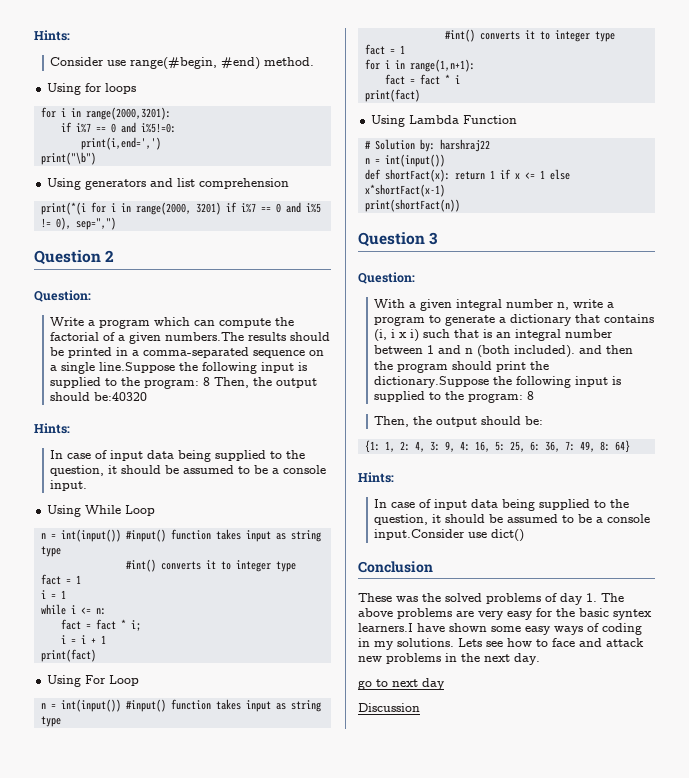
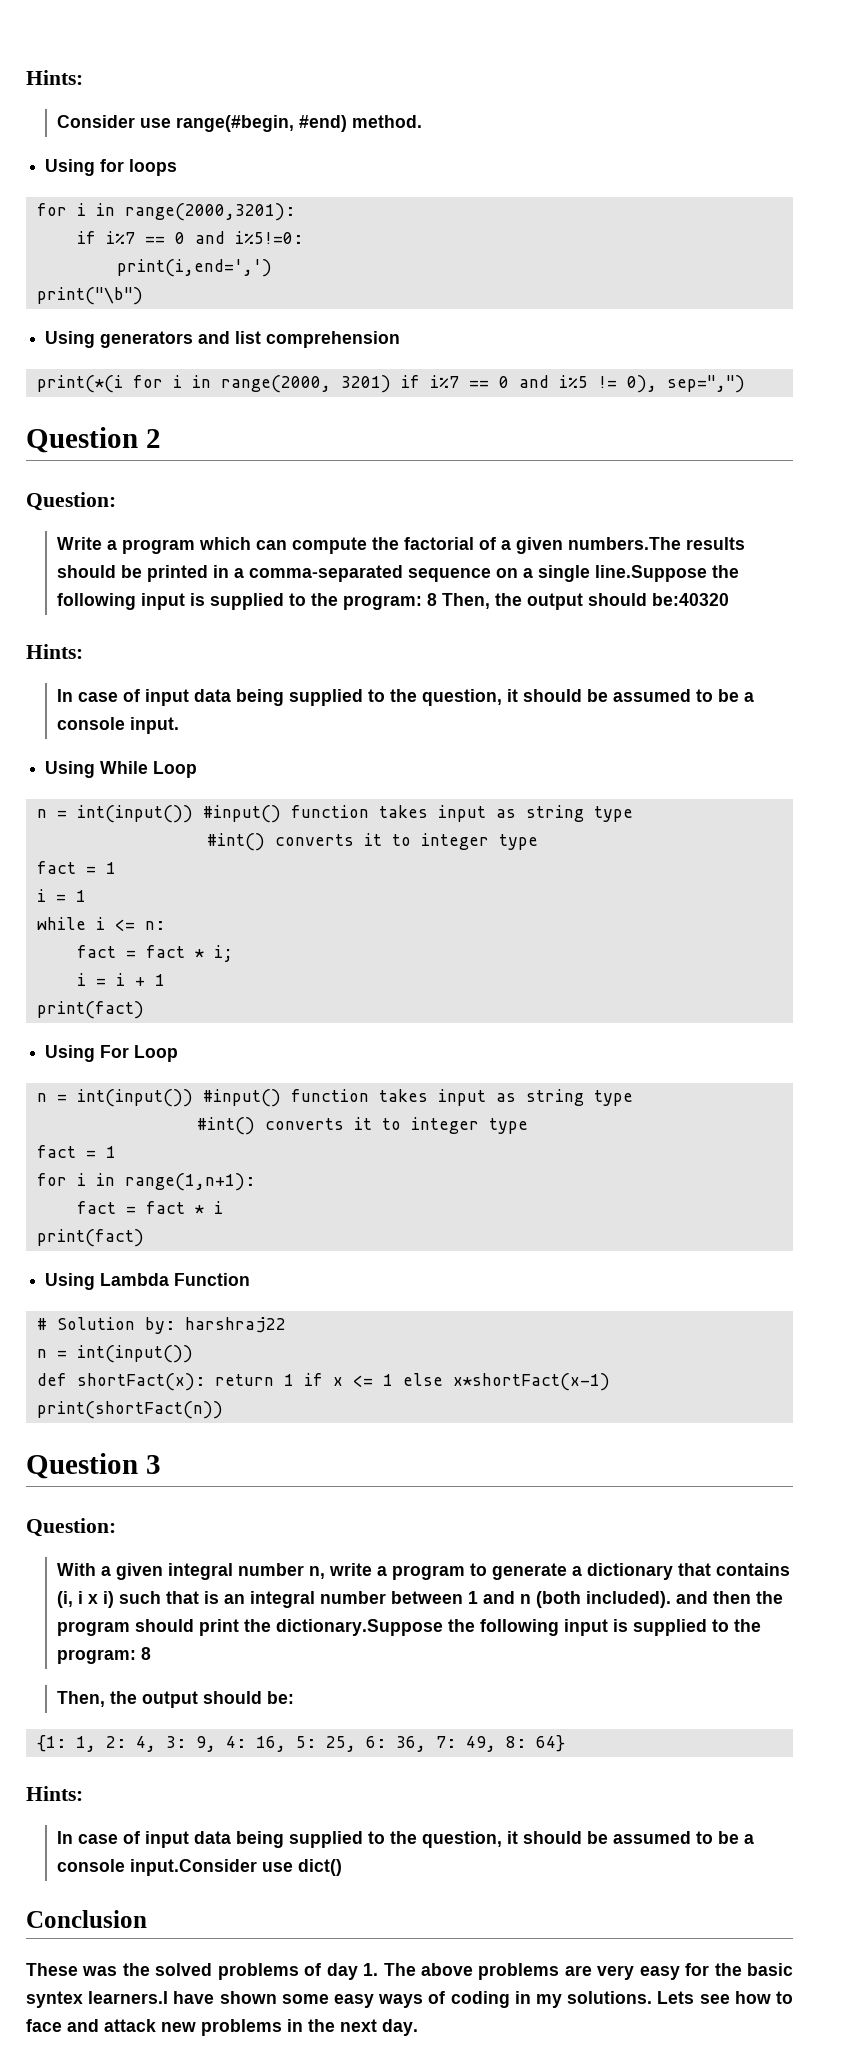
- go to next day
- Discussion

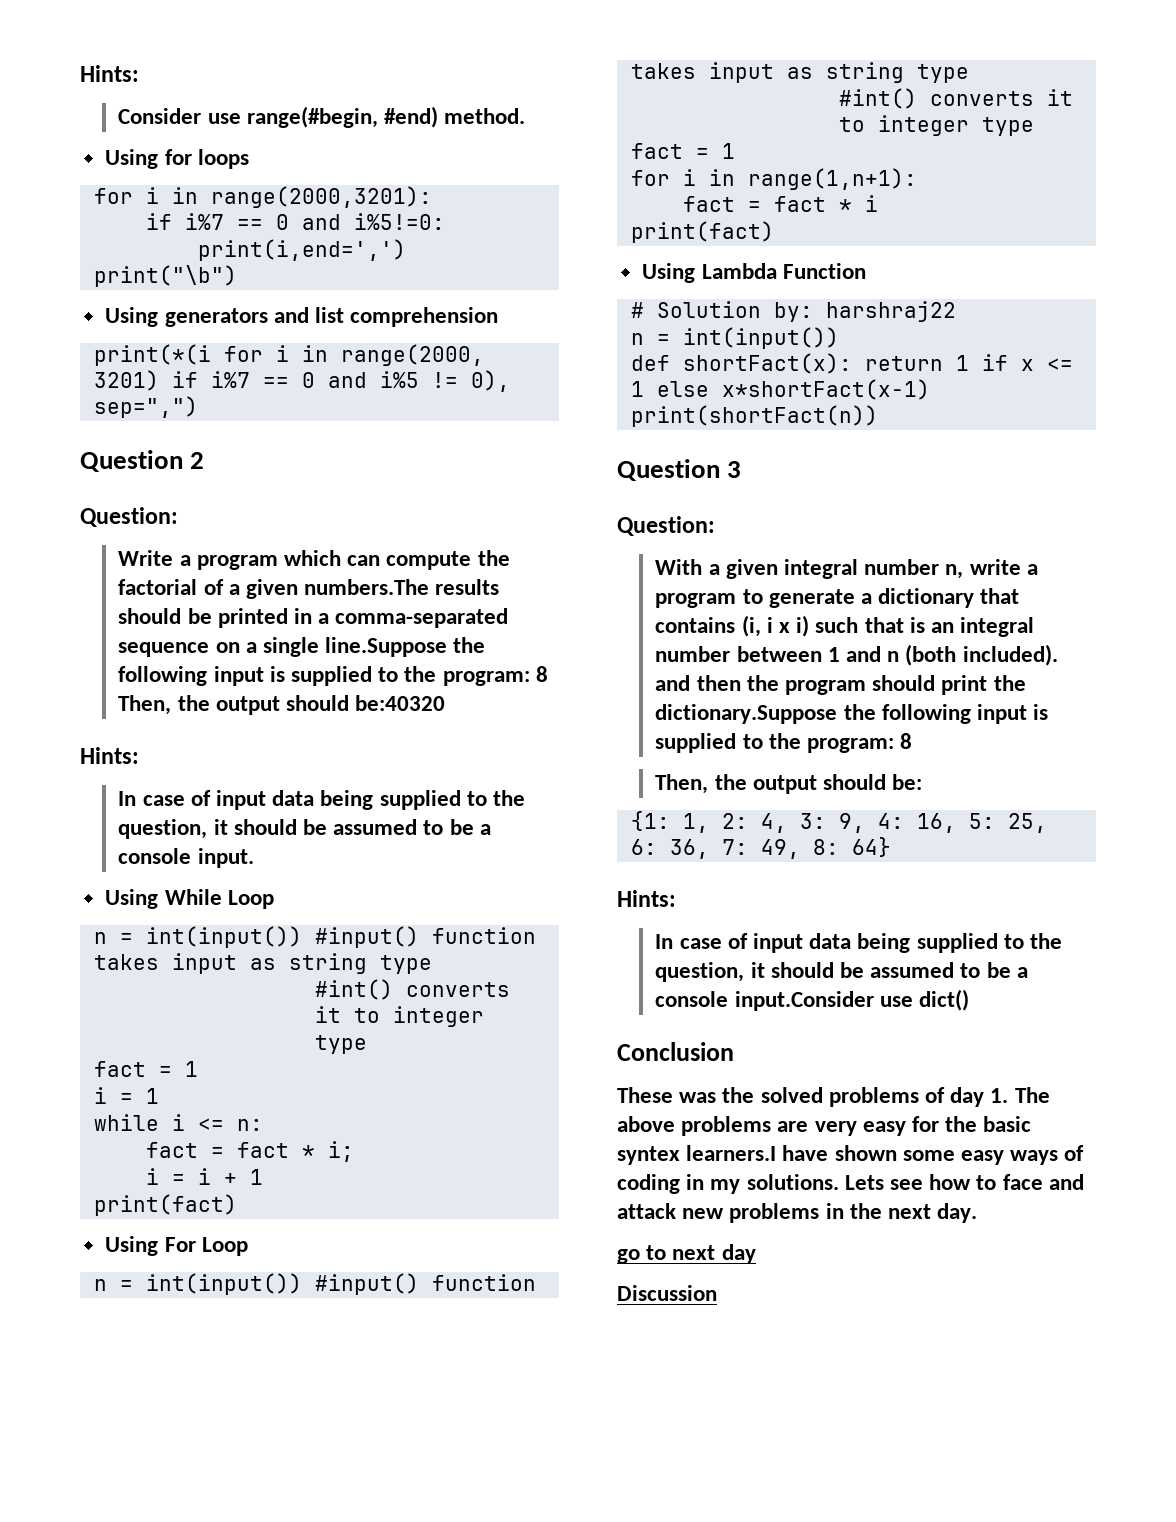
+ go to next day
+ Discussion

